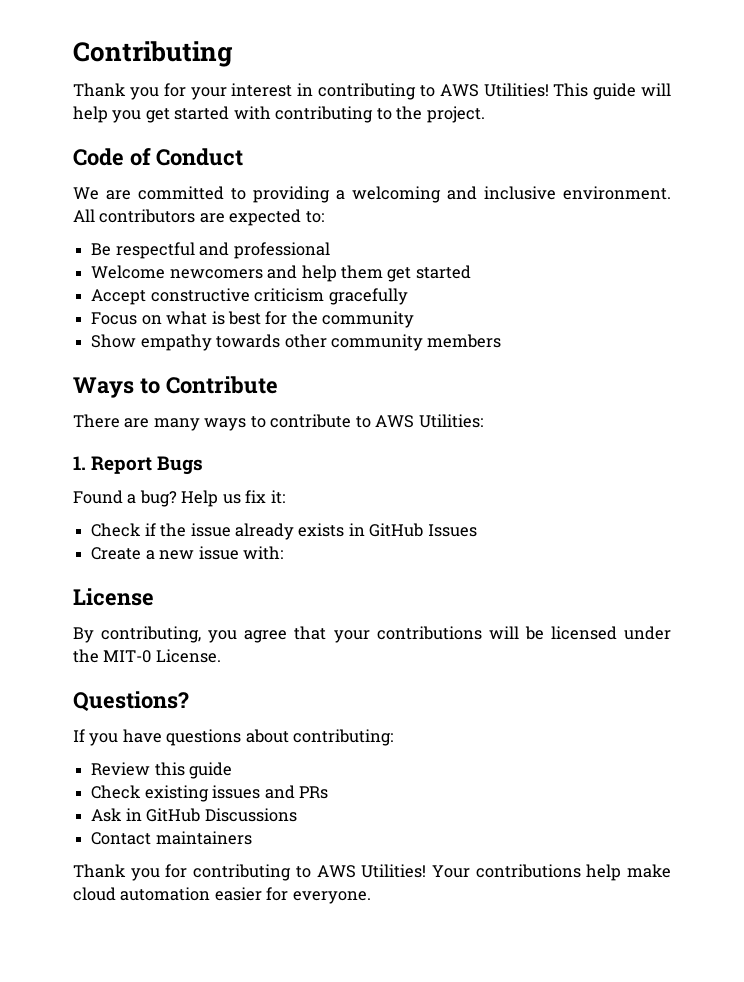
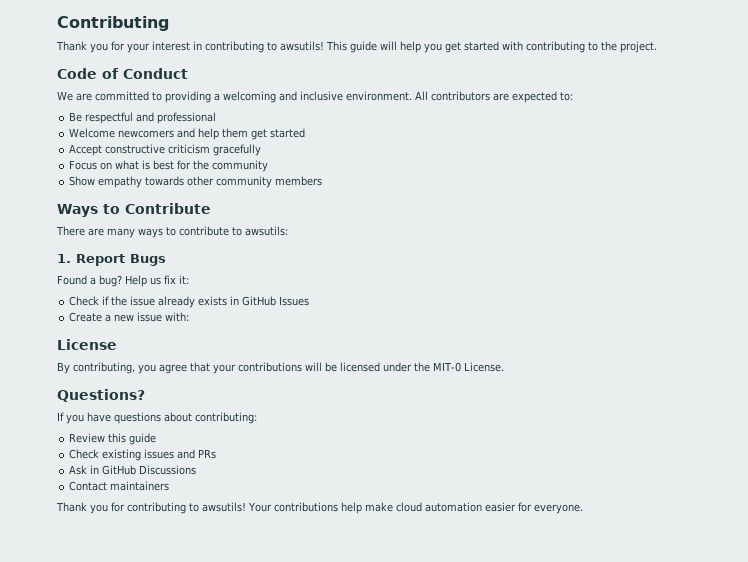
- Thank you for your interest in contributing to AWS Utilities!
+ Thank you for your interest in contributing to awsutils!
- There are many ways to contribute to AWS Utilities:
+ There are many ways to contribute to awsutils:
- Thank you for contributing to AWS Utilities!
+ Thank you for contributing to awsutils!

